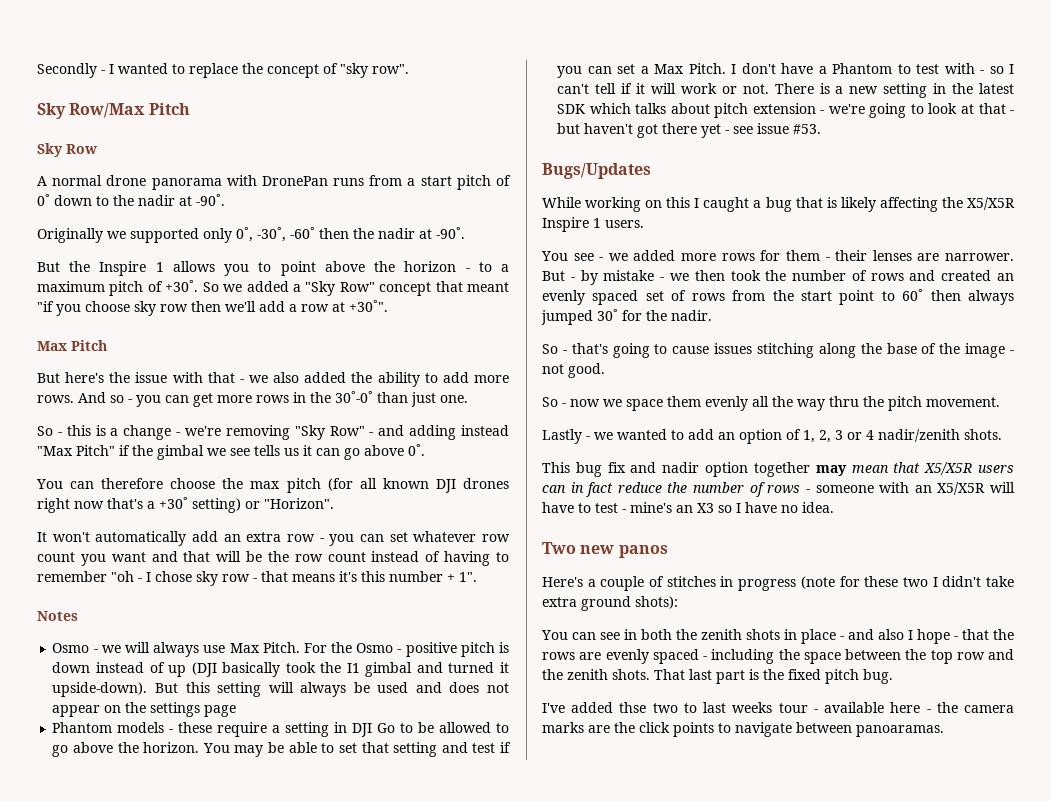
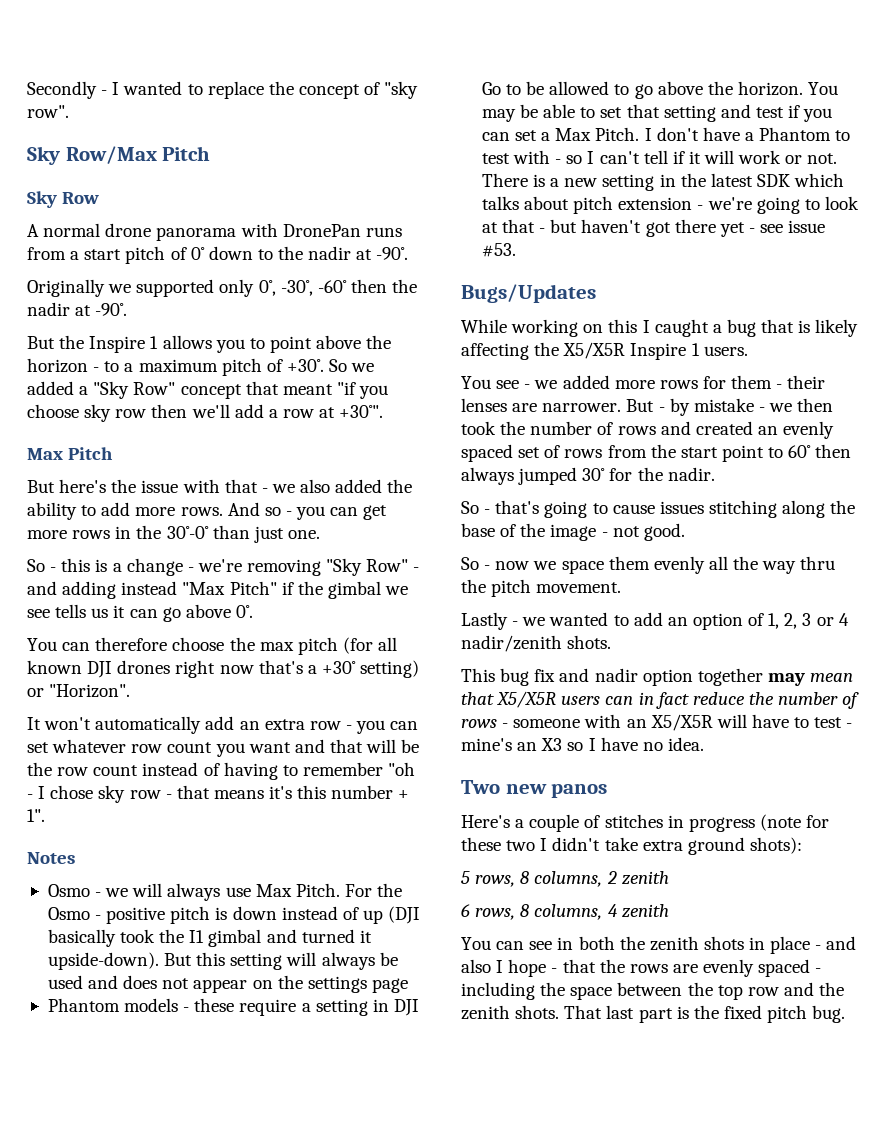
+ 5 rows, 8 columns, 2 zenith
+ 6 rows, 8 columns, 4 zenith
- I've added thse two to last weeks tour - available here - the camera marks are the click points to navigate between panoaramas.

